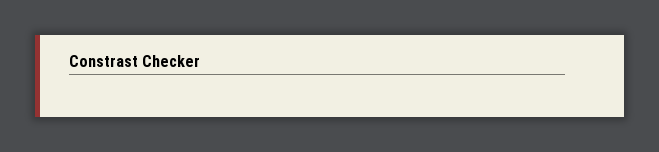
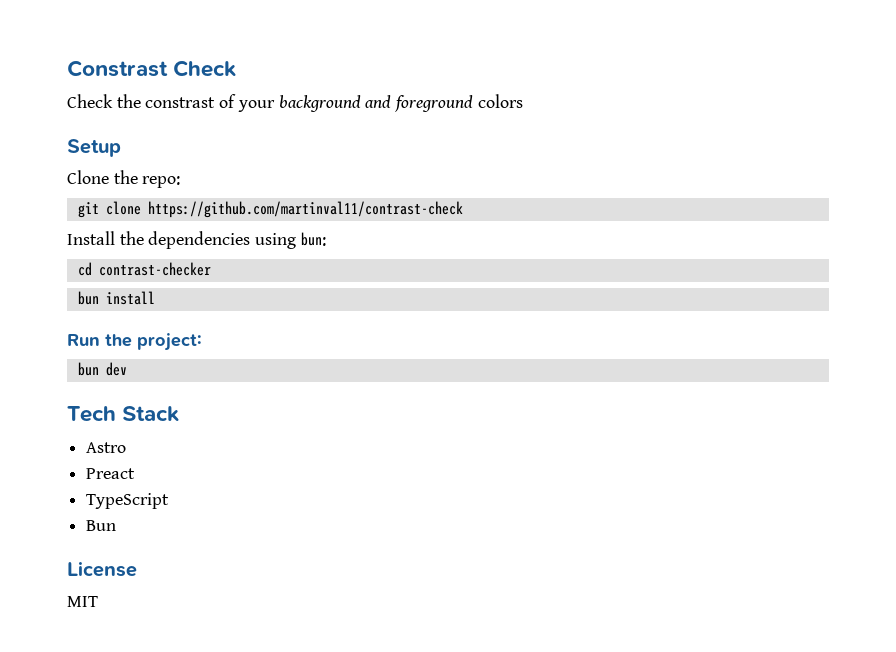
- Constrast Checker
+ Constrast Check
+ Check the constrast of your background and foreground colors
+ Setup
+ Clone the repo:
+ git clone https://github.com/martinval11/contrast-check
+ Install the dependencies using bun:
+ cd contrast-checker
+ bun install
+ Run the project:
+ bun dev
+ Tech Stack
+ Astro
+ Preact
+ TypeScript
+ Bun
+ License
+ MIT

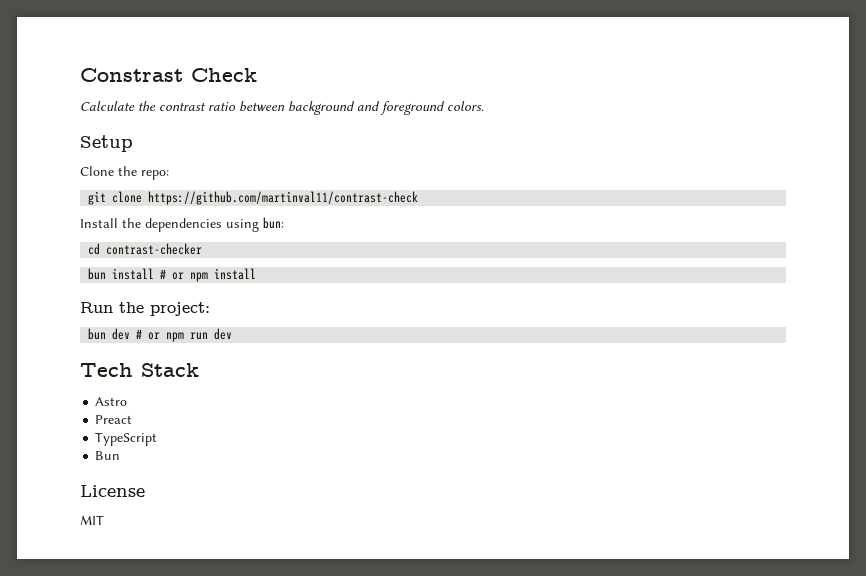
- Check the constrast of your background and foreground colors
+ Calculate the contrast ratio between background and foreground colors.
- bun install
+ bun install # or npm install
- bun dev
+ bun dev # or npm run dev

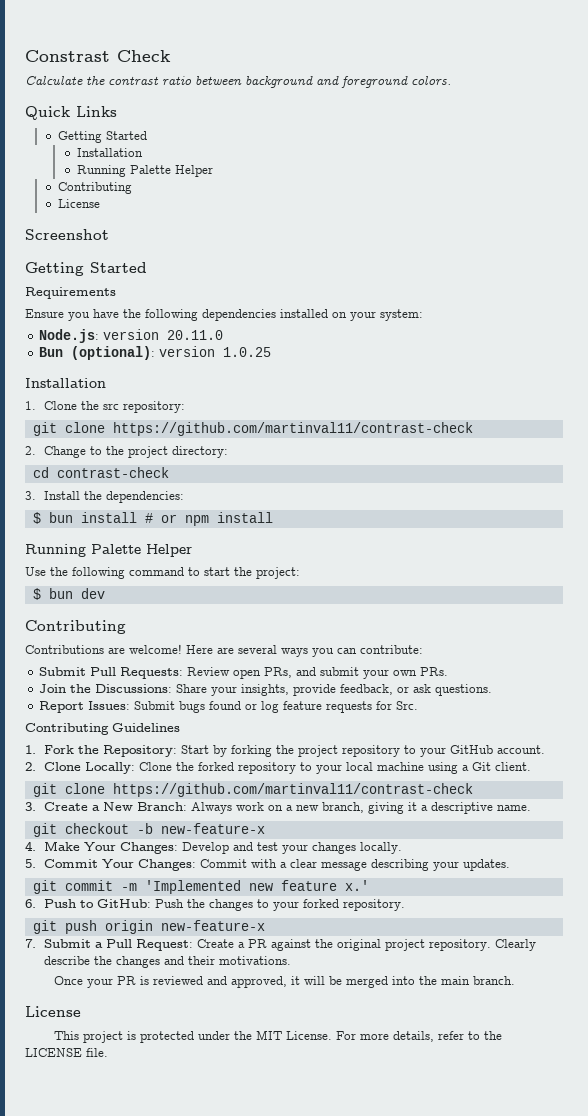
- Setup
- Clone the repo:
+ Quick Links
+ Getting Started
+ Installation
+ Running Palette Helper
+ Contributing
+ License
+ Screenshot
+ Getting Started
+ Requirements
+ Ensure you have the following dependencies installed on your system:
+ Node.js: version 20.11.0
+ Bun (optional): version 1.0.25
+ Installation
+ 1. Clone the src repository:
  git clone https://github.com/martinval11/contrast-check
- Install the dependencies using bun:
- cd contrast-checker
- bun install # or npm install
- Run the project:
+ 2. Change to the project directory:
+ cd contrast-check
+ 3. Install the dependencies:
+ $ bun install # or npm install
+ Running Palette Helper
+ Use the following command to start the project:
- bun dev # or npm run dev
- Tech Stack
- Astro
- Preact
- TypeScript
- Bun
+ $ bun dev
+ Contributing
+ Contributions are welcome! Here are several ways you can contribute:
+ Submit Pull Requests: Review open PRs, and submit your own PRs.
+ Join the Discussions: Share your insights, provide feedback, or ask questions.
+ Report Issues: Submit bugs found or log feature requests for Src.
+ Contributing Guidelines
+ 1. Fork the Repository: Start by forking the project repository to your GitHub account.
+ 2. Clone Locally: Clone the forked repository to your local machine using a Git client.
+ git clone https://github.com/martinval11/contrast-check
+ 3. Create a New Branch: Always work on a new branch, giving it a descriptive name.
+ git checkout -b new-feature-x
+ 4. Make Your Changes: Develop and test your changes locally.
+ 5. Commit Your Changes: Commit with a clear message describing your updates.
+ git commit -m 'Implemented new feature x.'
+ 6. Push to GitHub: Push the changes to your forked repository.
+ git push origin new-feature-x
+ 7. Submit a Pull Request: Create a PR against the original project repository. Clearly describe the changes and their motivations.
+ Once your PR is reviewed and approved, it will be merged into the main branch.
  License
- MIT
+ This project is protected under the MIT License. For more details, refer to the LICENSE file.

